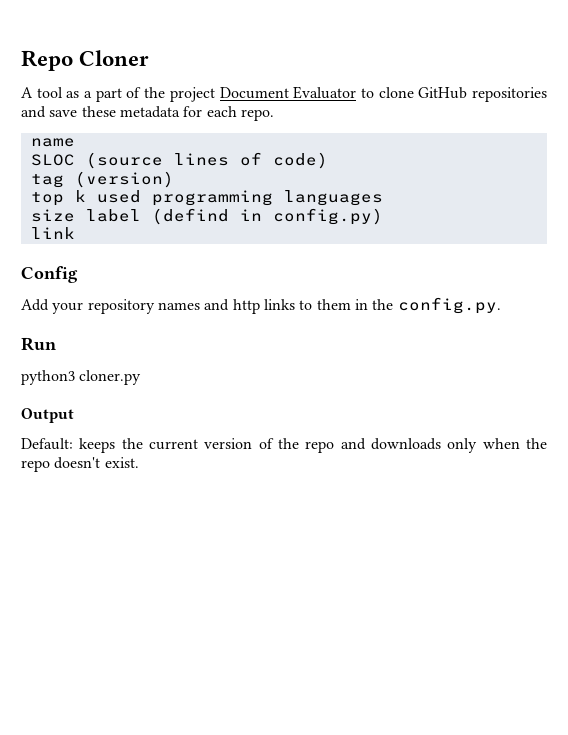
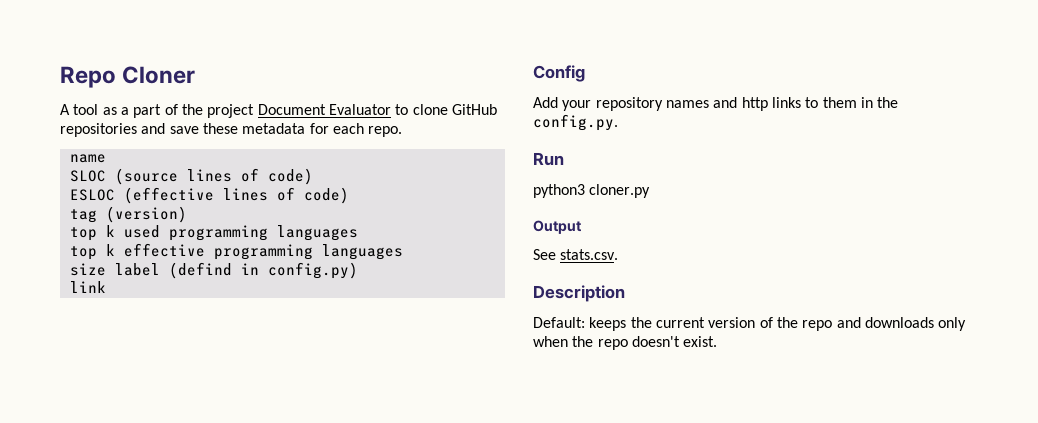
+ ESLOC (effective lines of code)
+ top k effective programming languages
+ See stats.csv.
+ Description

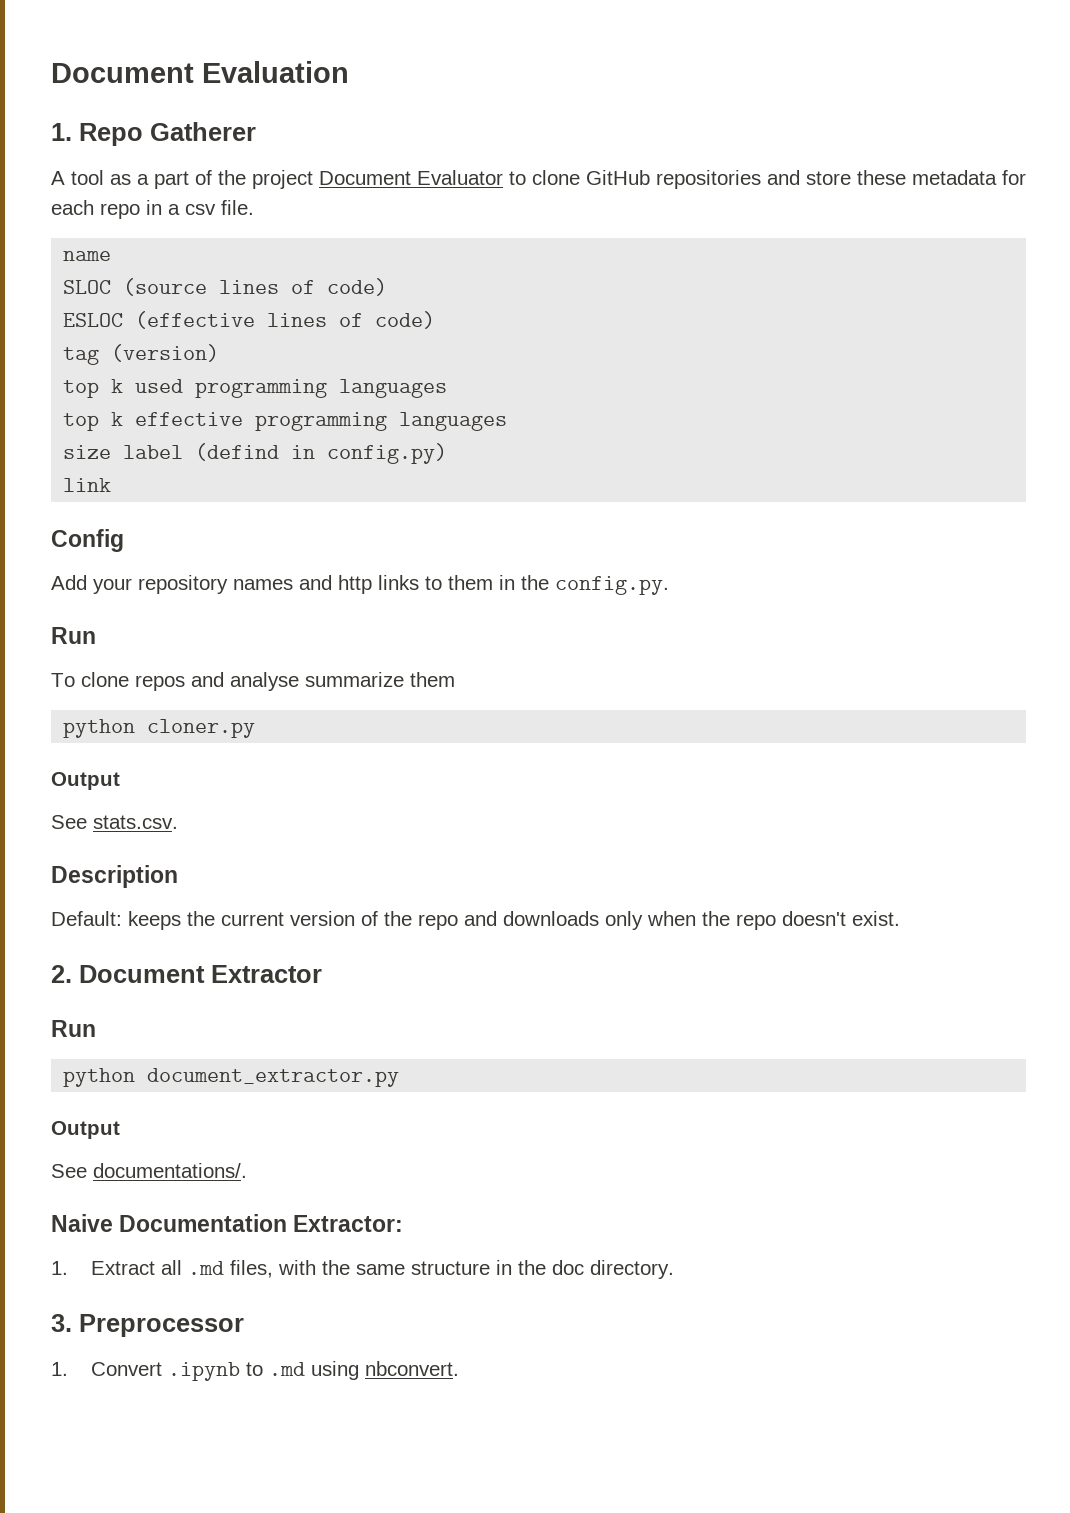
- Repo Cloner
+ Document Evaluation
+ 1. Repo Gatherer
- A tool as a part of the project Document Evaluator to clone GitHub repositories and save these metadata for each repo.
+ A tool as a part of the project Document Evaluator to clone GitHub repositories and store these metadata for each repo in a csv file.
- python3 cloner.py
+ To clone repos and analyse summarize them
+ python cloner.py
+ 2. Document Extractor
+ Run
+ python document_extractor.py
+ Output
+ See documentations/.
+ Naive Documentation Extractor:
+ 1. Extract all .md files, with the same structure in the doc directory.
+ 3. Preprocessor
+ 1. Convert .ipynb to .md using nbconvert.

